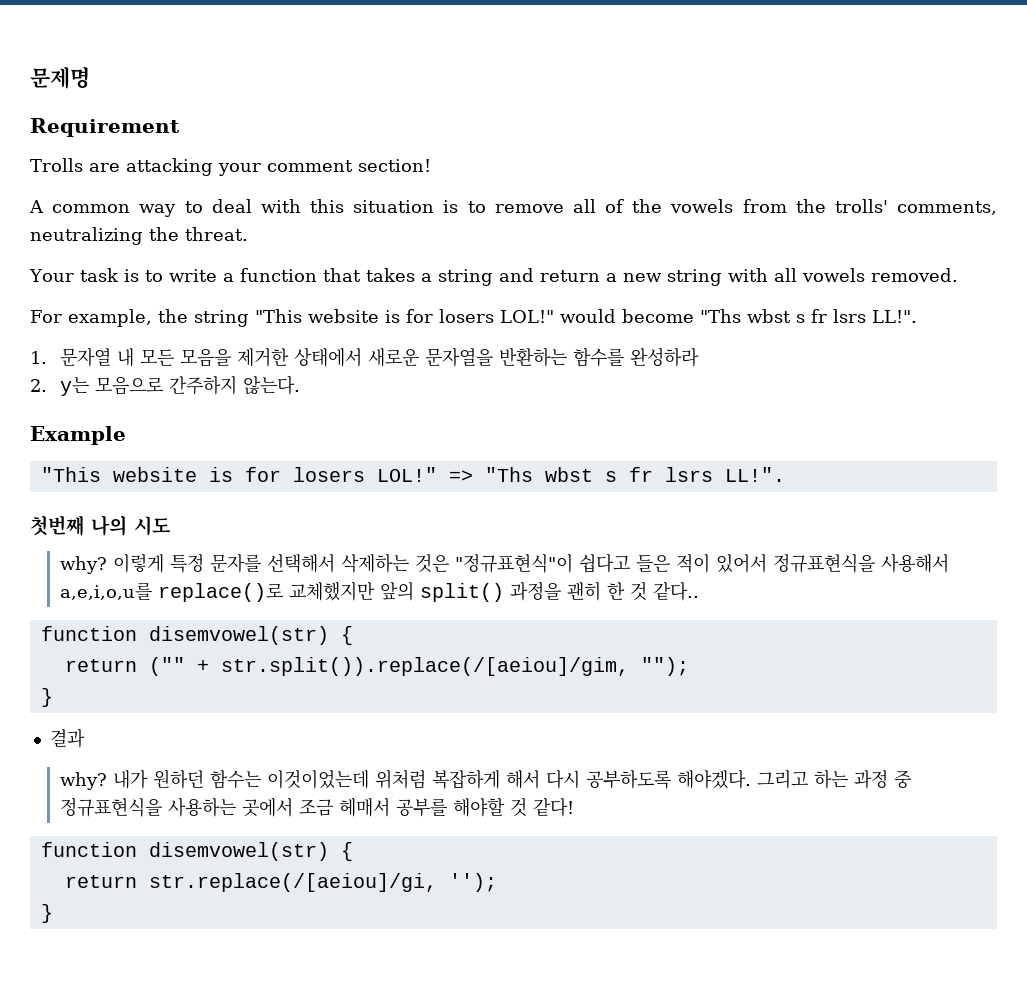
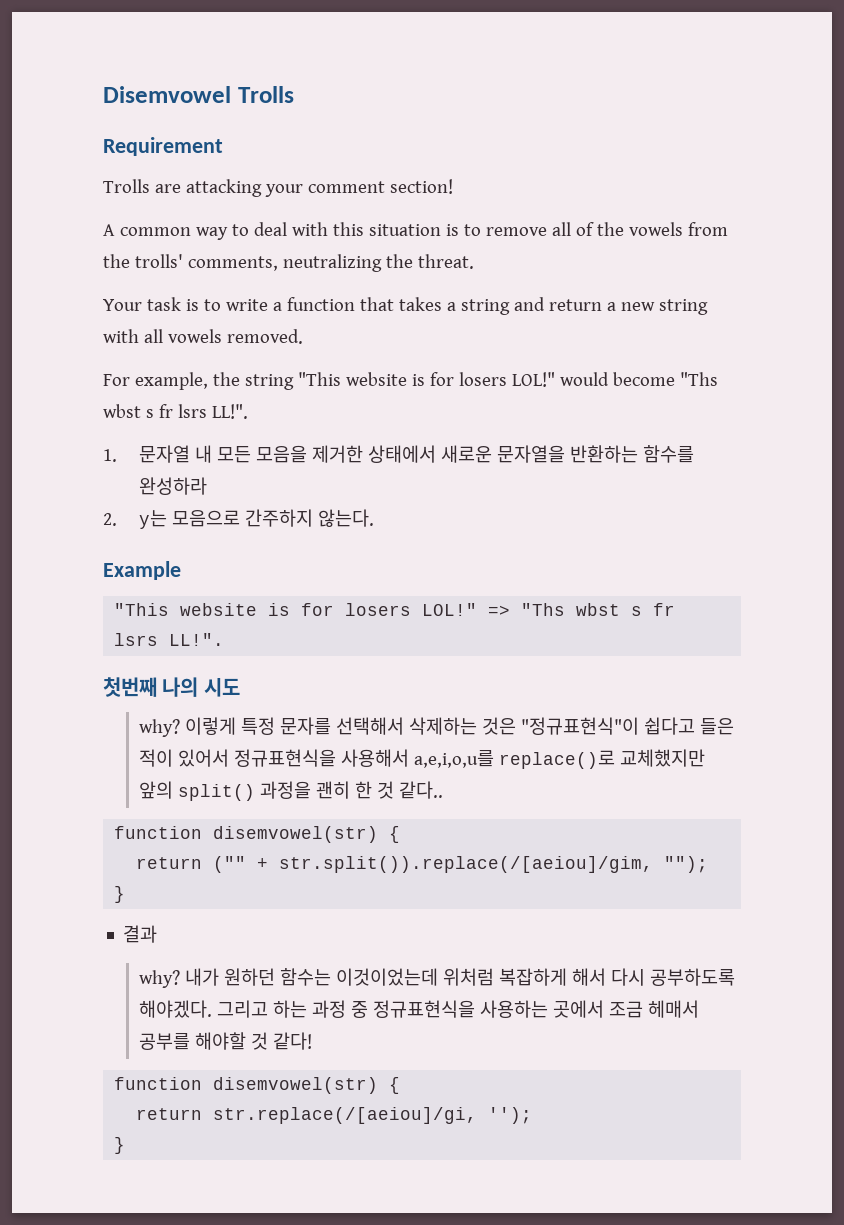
- 문제명
+ Disemvowel Trolls

